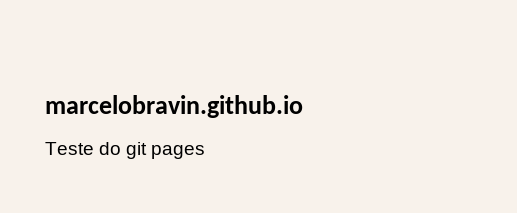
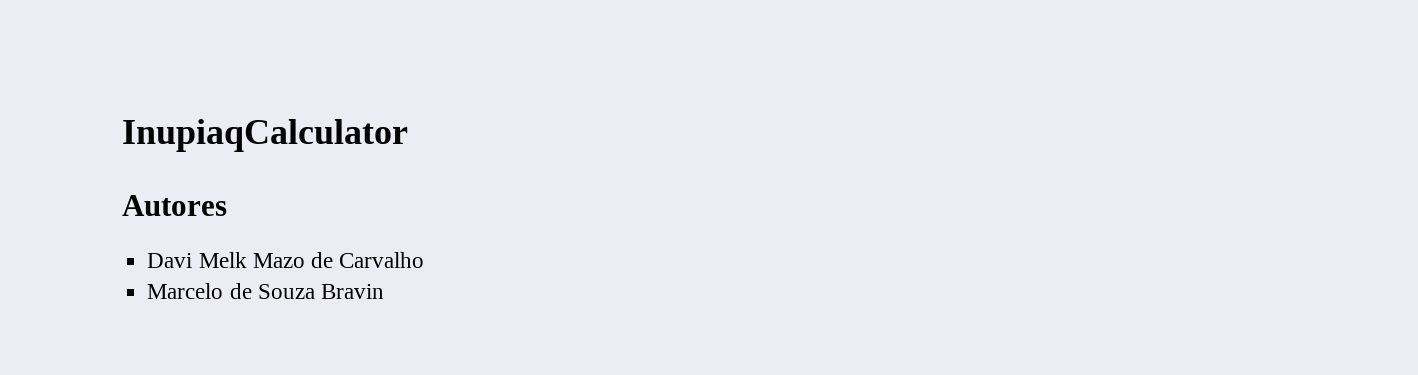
- marcelobravin.github.io
- Teste do git pages
+ InupiaqCalculator
+ Autores
+ Davi Melk Mazo de Carvalho
+ Marcelo de Souza Bravin

